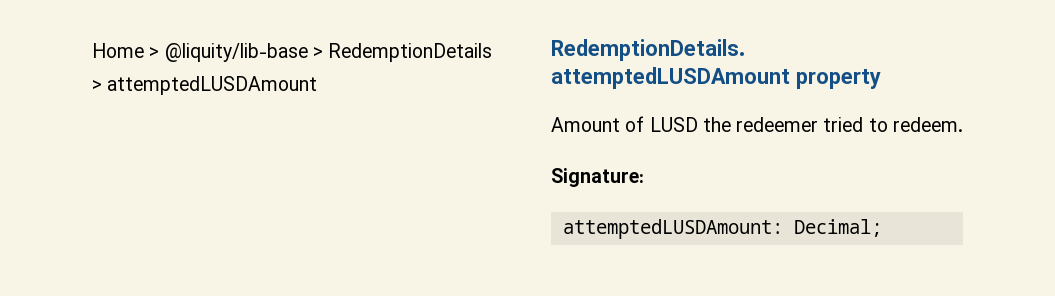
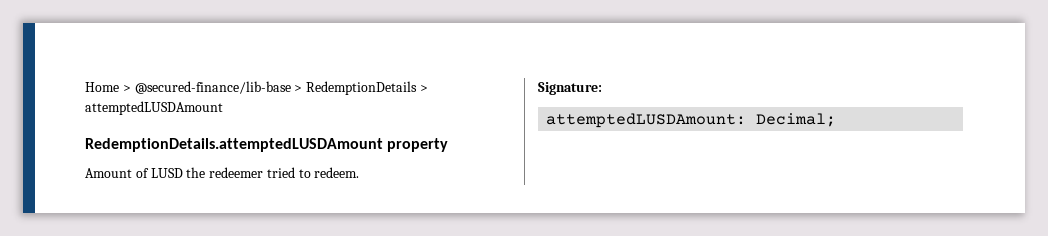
- Home > @liquity/lib-base > RedemptionDetails > attemptedLUSDAmount
+ Home > @secured-finance/lib-base > RedemptionDetails > attemptedLUSDAmount

